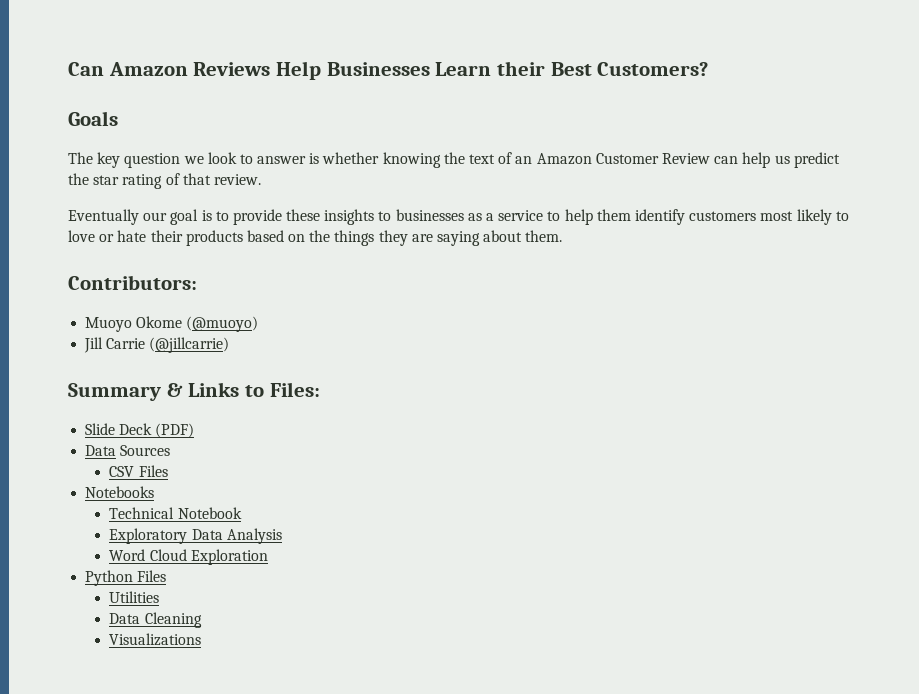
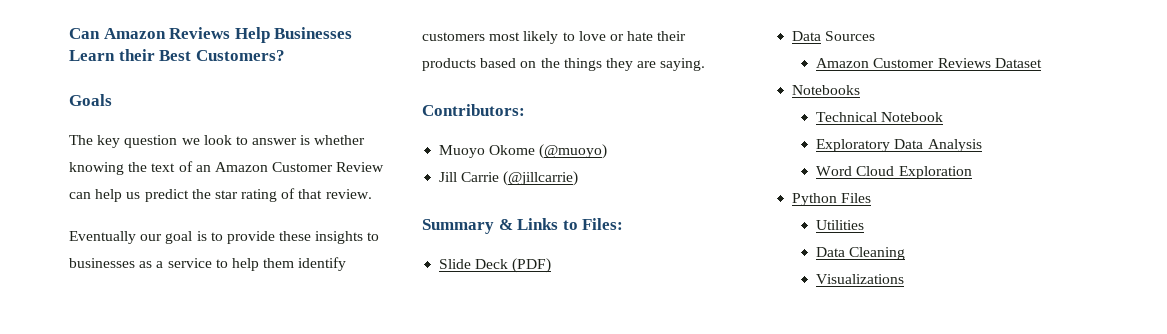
- Eventually our goal is to provide these insights to businesses as a service to help them identify customers most likely to love or hate their products based on the things they are saying about them.
+ Eventually our goal is to provide these insights to businesses as a service to help them identify customers most likely to love or hate their products based on the things they are saying.
- CSV Files
+ Amazon Customer Reviews Dataset

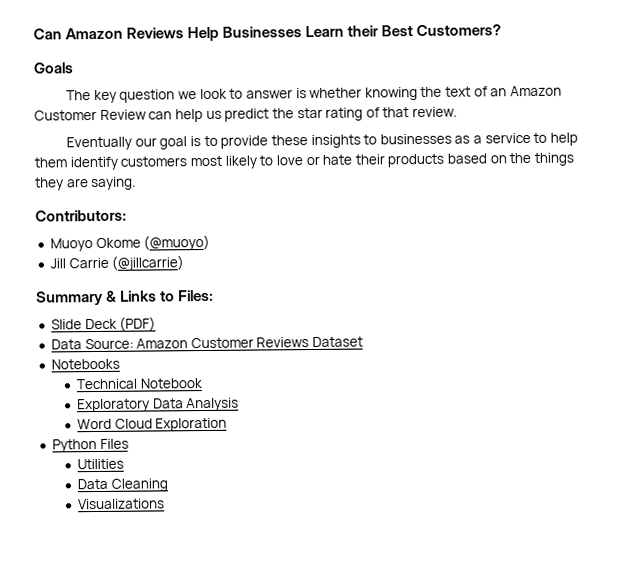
- Data Sources
- Amazon Customer Reviews Dataset
+ Data Source: Amazon Customer Reviews Dataset

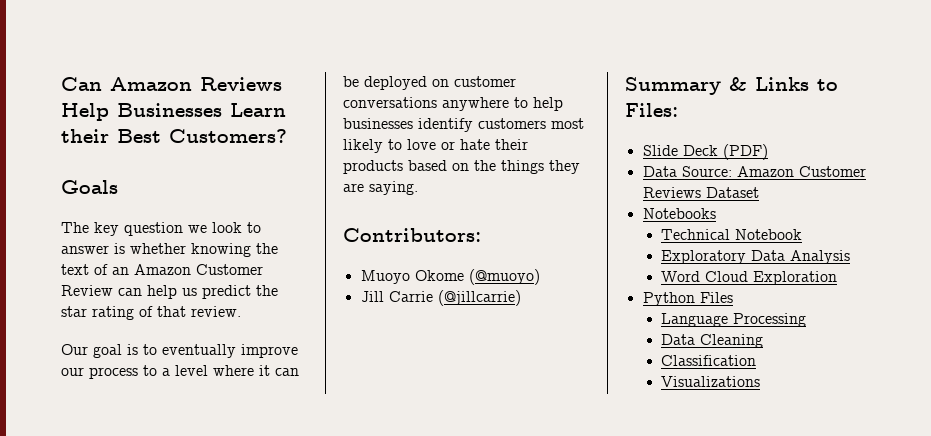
- Eventually our goal is to provide these insights to businesses as a service to help them identify customers most likely to love or hate their products based on the things they are saying.
+ Our goal is to eventually improve our process to a level where it can be deployed on customer conversations anywhere to help businesses identify customers most likely to love or hate their products based on the things they are saying.
- Utilities
+ Language Processing
+ Classification

